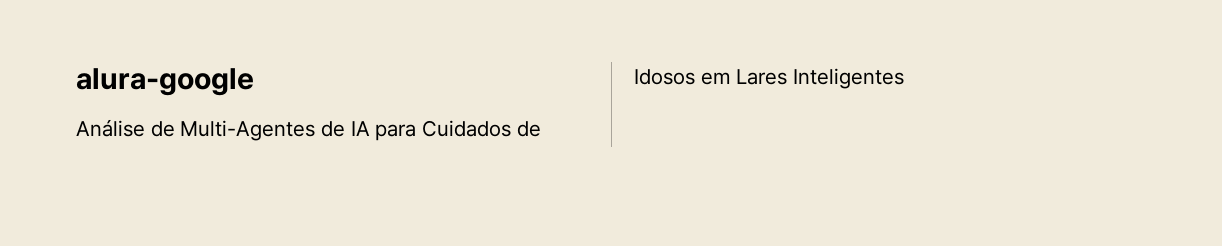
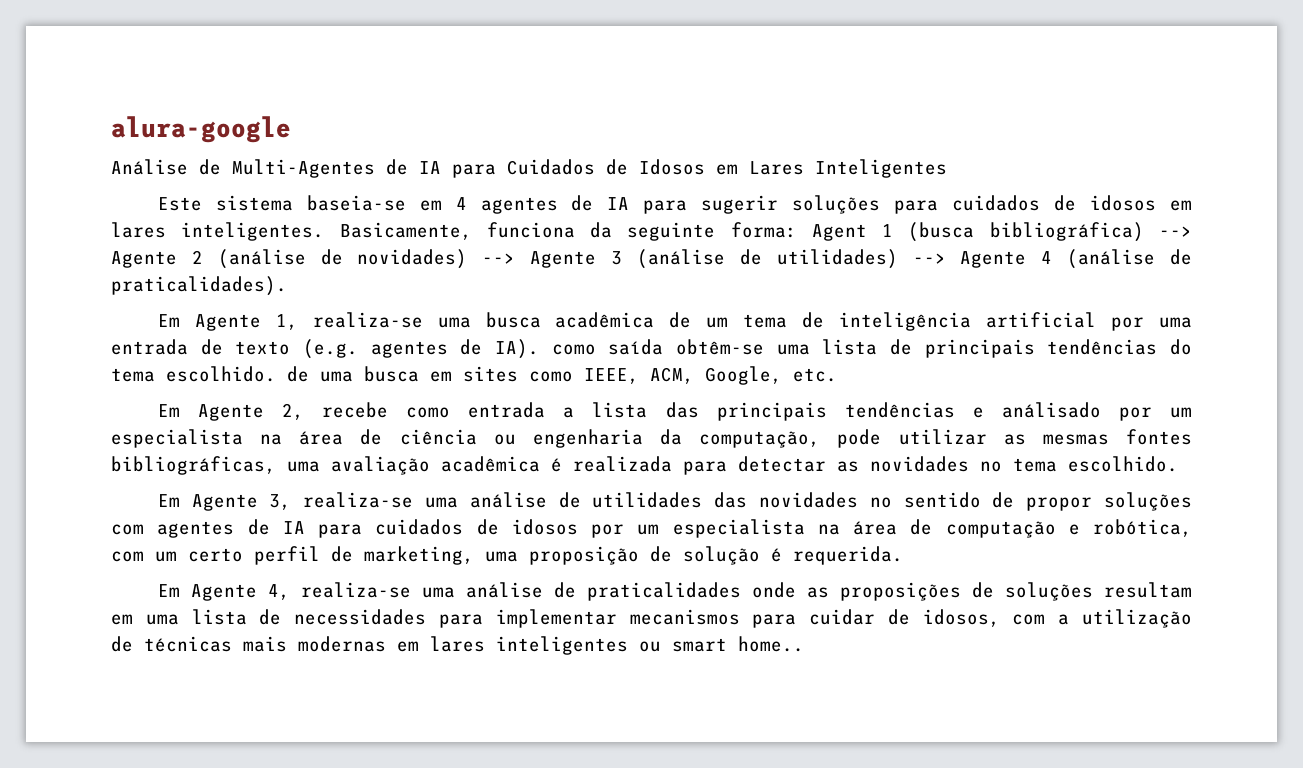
+ Este sistema baseia-se em 4 agentes de IA para sugerir soluções para cuidados de idosos em lares inteligentes. Basicamente, funciona da seguinte forma: Agent 1 (busca bibliográfica) --> Agente 2 (análise de novidades) --> Agente 3 (análise de utilidades) --> Agente 4 (análise de praticalidades).
+ Em Agente 1, realiza-se uma busca acadêmica de um tema de inteligência artificial por uma entrada de texto (e.g. agentes de IA). como saída obtêm-se uma lista de principais tendências do tema escolhido. de uma busca em sites como IEEE, ACM, Google, etc.
+ Em Agente 2, recebe como entrada a lista das principais tendências e análisado por um especialista na área de ciência ou engenharia da computação, pode utilizar as mesmas fontes bibliográficas, uma avaliação acadêmica é realizada para detectar as novidades no tema escolhido.
+ Em Agente 3, realiza-se uma análise de utilidades das novidades no sentido de propor soluções com agentes de IA para cuidados de idosos por um especialista na área de computação e robótica, com um certo perfil de marketing, uma proposição de solução é requerida.
+ Em Agente 4, realiza-se uma análise de praticalidades onde as proposições de soluções resultam em uma lista de necessidades para implementar mecanismos para cuidar de idosos, com a utilização de técnicas mais modernas em lares inteligentes ou smart home..

